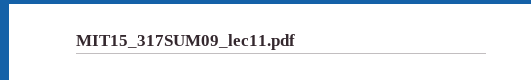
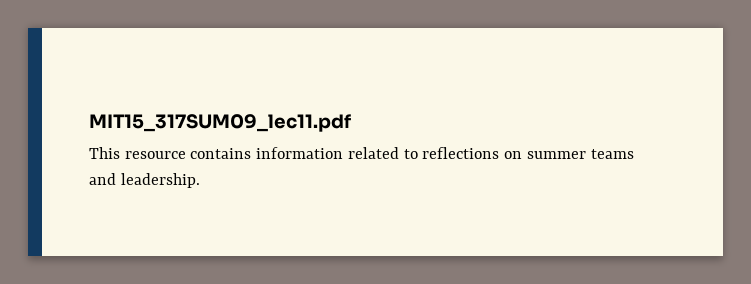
+ This resource contains information related to reflections on summer teams and leadership.

